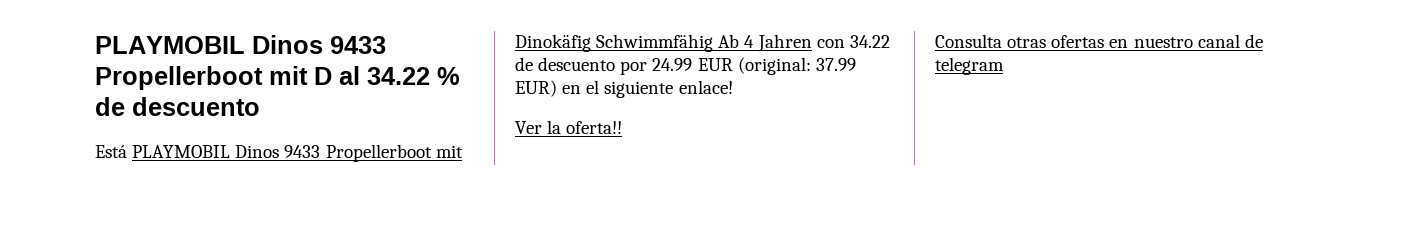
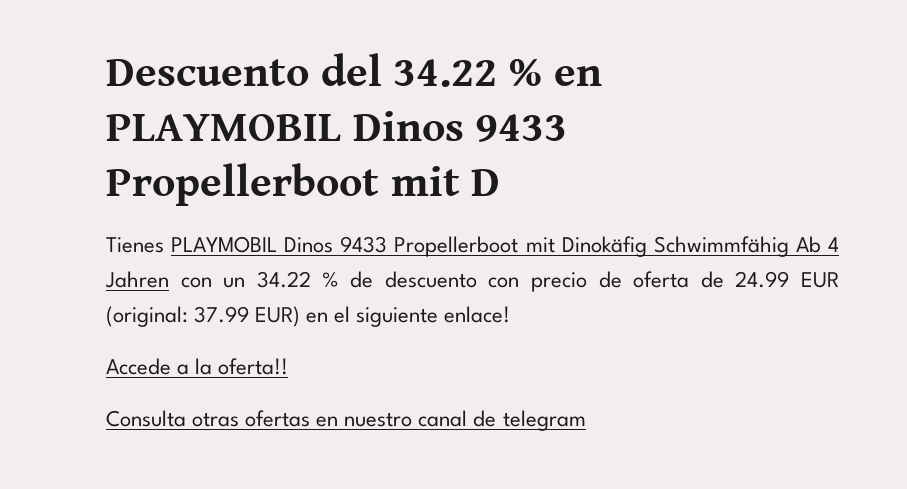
- PLAYMOBIL Dinos 9433 Propellerboot mit D al 34.22 % de descuento
- Está PLAYMOBIL Dinos 9433 Propellerboot mit Dinokäfig Schwimmfähig Ab 4 Jahren con 34.22 de descuento por 24.99 EUR (original: 37.99 EUR) en el siguiente enlace!
+ Descuento del 34.22 % en PLAYMOBIL Dinos 9433 Propellerboot mit D
+ Tienes PLAYMOBIL Dinos 9433 Propellerboot mit Dinokäfig Schwimmfähig Ab 4 Jahren con un 34.22 % de descuento con precio de oferta de 24.99 EUR (original: 37.99 EUR) en el siguiente enlace!
- Ver la oferta!!
+ Accede a la oferta!!

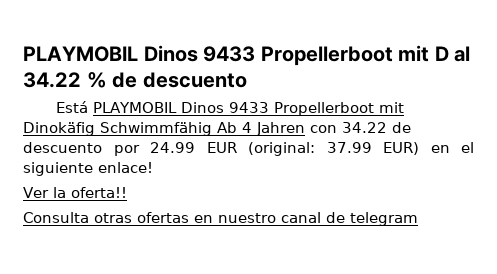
- Descuento del 34.22 % en PLAYMOBIL Dinos 9433 Propellerboot mit D
- Tienes PLAYMOBIL Dinos 9433 Propellerboot mit Dinokäfig Schwimmfähig Ab 4 Jahren con un 34.22 % de descuento con precio de oferta de 24.99 EUR (original: 37.99 EUR) en el siguiente enlace!
+ PLAYMOBIL Dinos 9433 Propellerboot mit D al 34.22 % de descuento
+ Está PLAYMOBIL Dinos 9433 Propellerboot mit Dinokäfig Schwimmfähig Ab 4 Jahren con 34.22 de descuento por 24.99 EUR (original: 37.99 EUR) en el siguiente enlace!
- Accede a la oferta!!
+ Ver la oferta!!

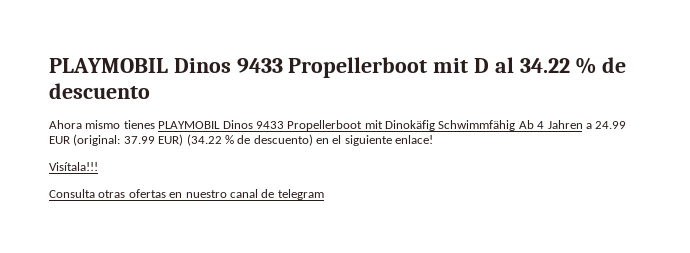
- Está PLAYMOBIL Dinos 9433 Propellerboot mit Dinokäfig Schwimmfähig Ab 4 Jahren con 34.22 de descuento por 24.99 EUR (original: 37.99 EUR) en el siguiente enlace!
+ Ahora mismo tienes PLAYMOBIL Dinos 9433 Propellerboot mit Dinokäfig Schwimmfähig Ab 4 Jahren a 24.99 EUR (original: 37.99 EUR) (34.22 % de descuento) en el siguiente enlace!
- Ver la oferta!!
+ Visítala!!!

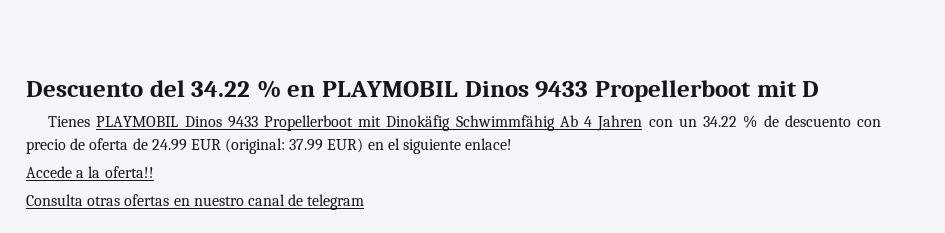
- PLAYMOBIL Dinos 9433 Propellerboot mit D al 34.22 % de descuento
- Ahora mismo tienes PLAYMOBIL Dinos 9433 Propellerboot mit Dinokäfig Schwimmfähig Ab 4 Jahren a 24.99 EUR (original: 37.99 EUR) (34.22 % de descuento) en el siguiente enlace!
+ Descuento del 34.22 % en PLAYMOBIL Dinos 9433 Propellerboot mit D
+ Tienes PLAYMOBIL Dinos 9433 Propellerboot mit Dinokäfig Schwimmfähig Ab 4 Jahren con un 34.22 % de descuento con precio de oferta de 24.99 EUR (original: 37.99 EUR) en el siguiente enlace!
- Visítala!!!
+ Accede a la oferta!!

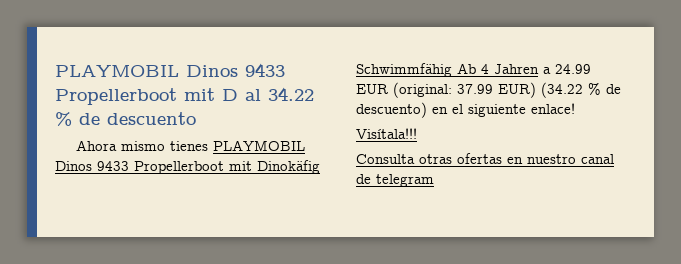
- Descuento del 34.22 % en PLAYMOBIL Dinos 9433 Propellerboot mit D
- Tienes PLAYMOBIL Dinos 9433 Propellerboot mit Dinokäfig Schwimmfähig Ab 4 Jahren con un 34.22 % de descuento con precio de oferta de 24.99 EUR (original: 37.99 EUR) en el siguiente enlace!
+ PLAYMOBIL Dinos 9433 Propellerboot mit D al 34.22 % de descuento
+ Ahora mismo tienes PLAYMOBIL Dinos 9433 Propellerboot mit Dinokäfig Schwimmfähig Ab 4 Jahren a 24.99 EUR (original: 37.99 EUR) (34.22 % de descuento) en el siguiente enlace!
- Accede a la oferta!!
+ Visítala!!!

